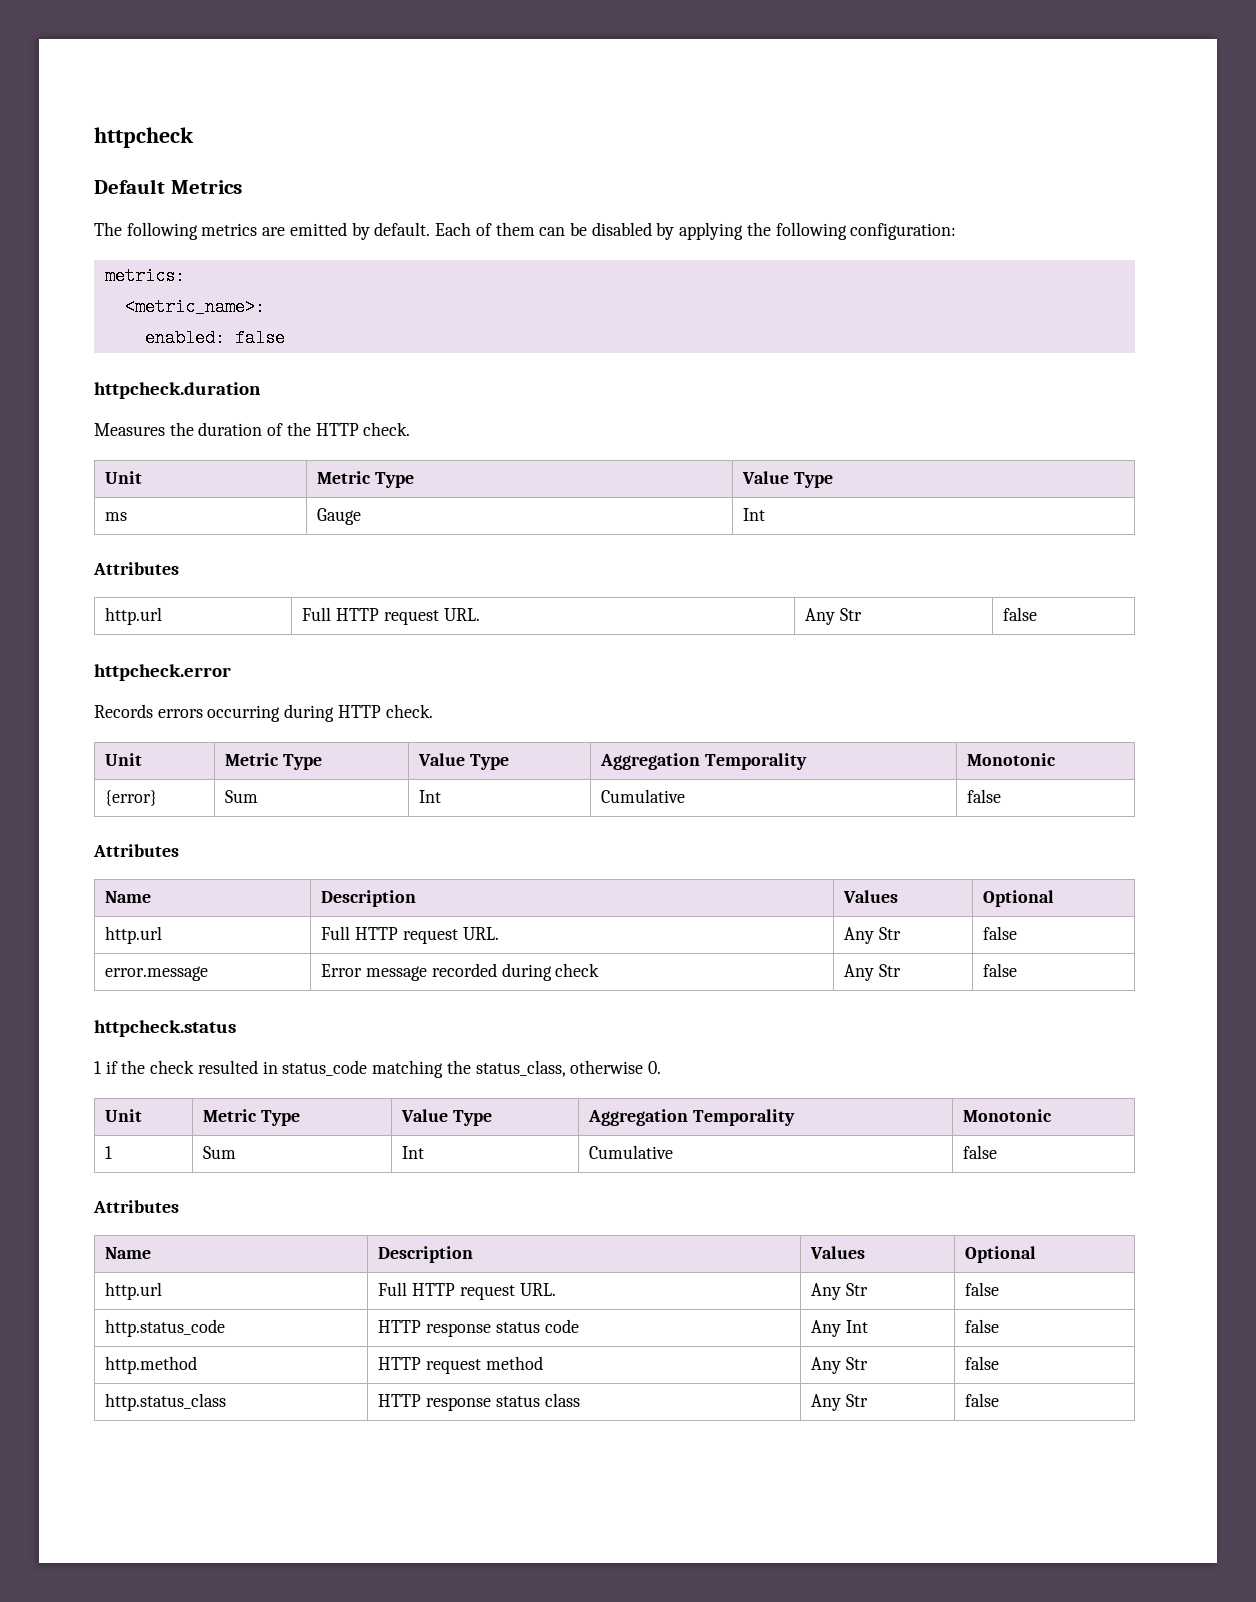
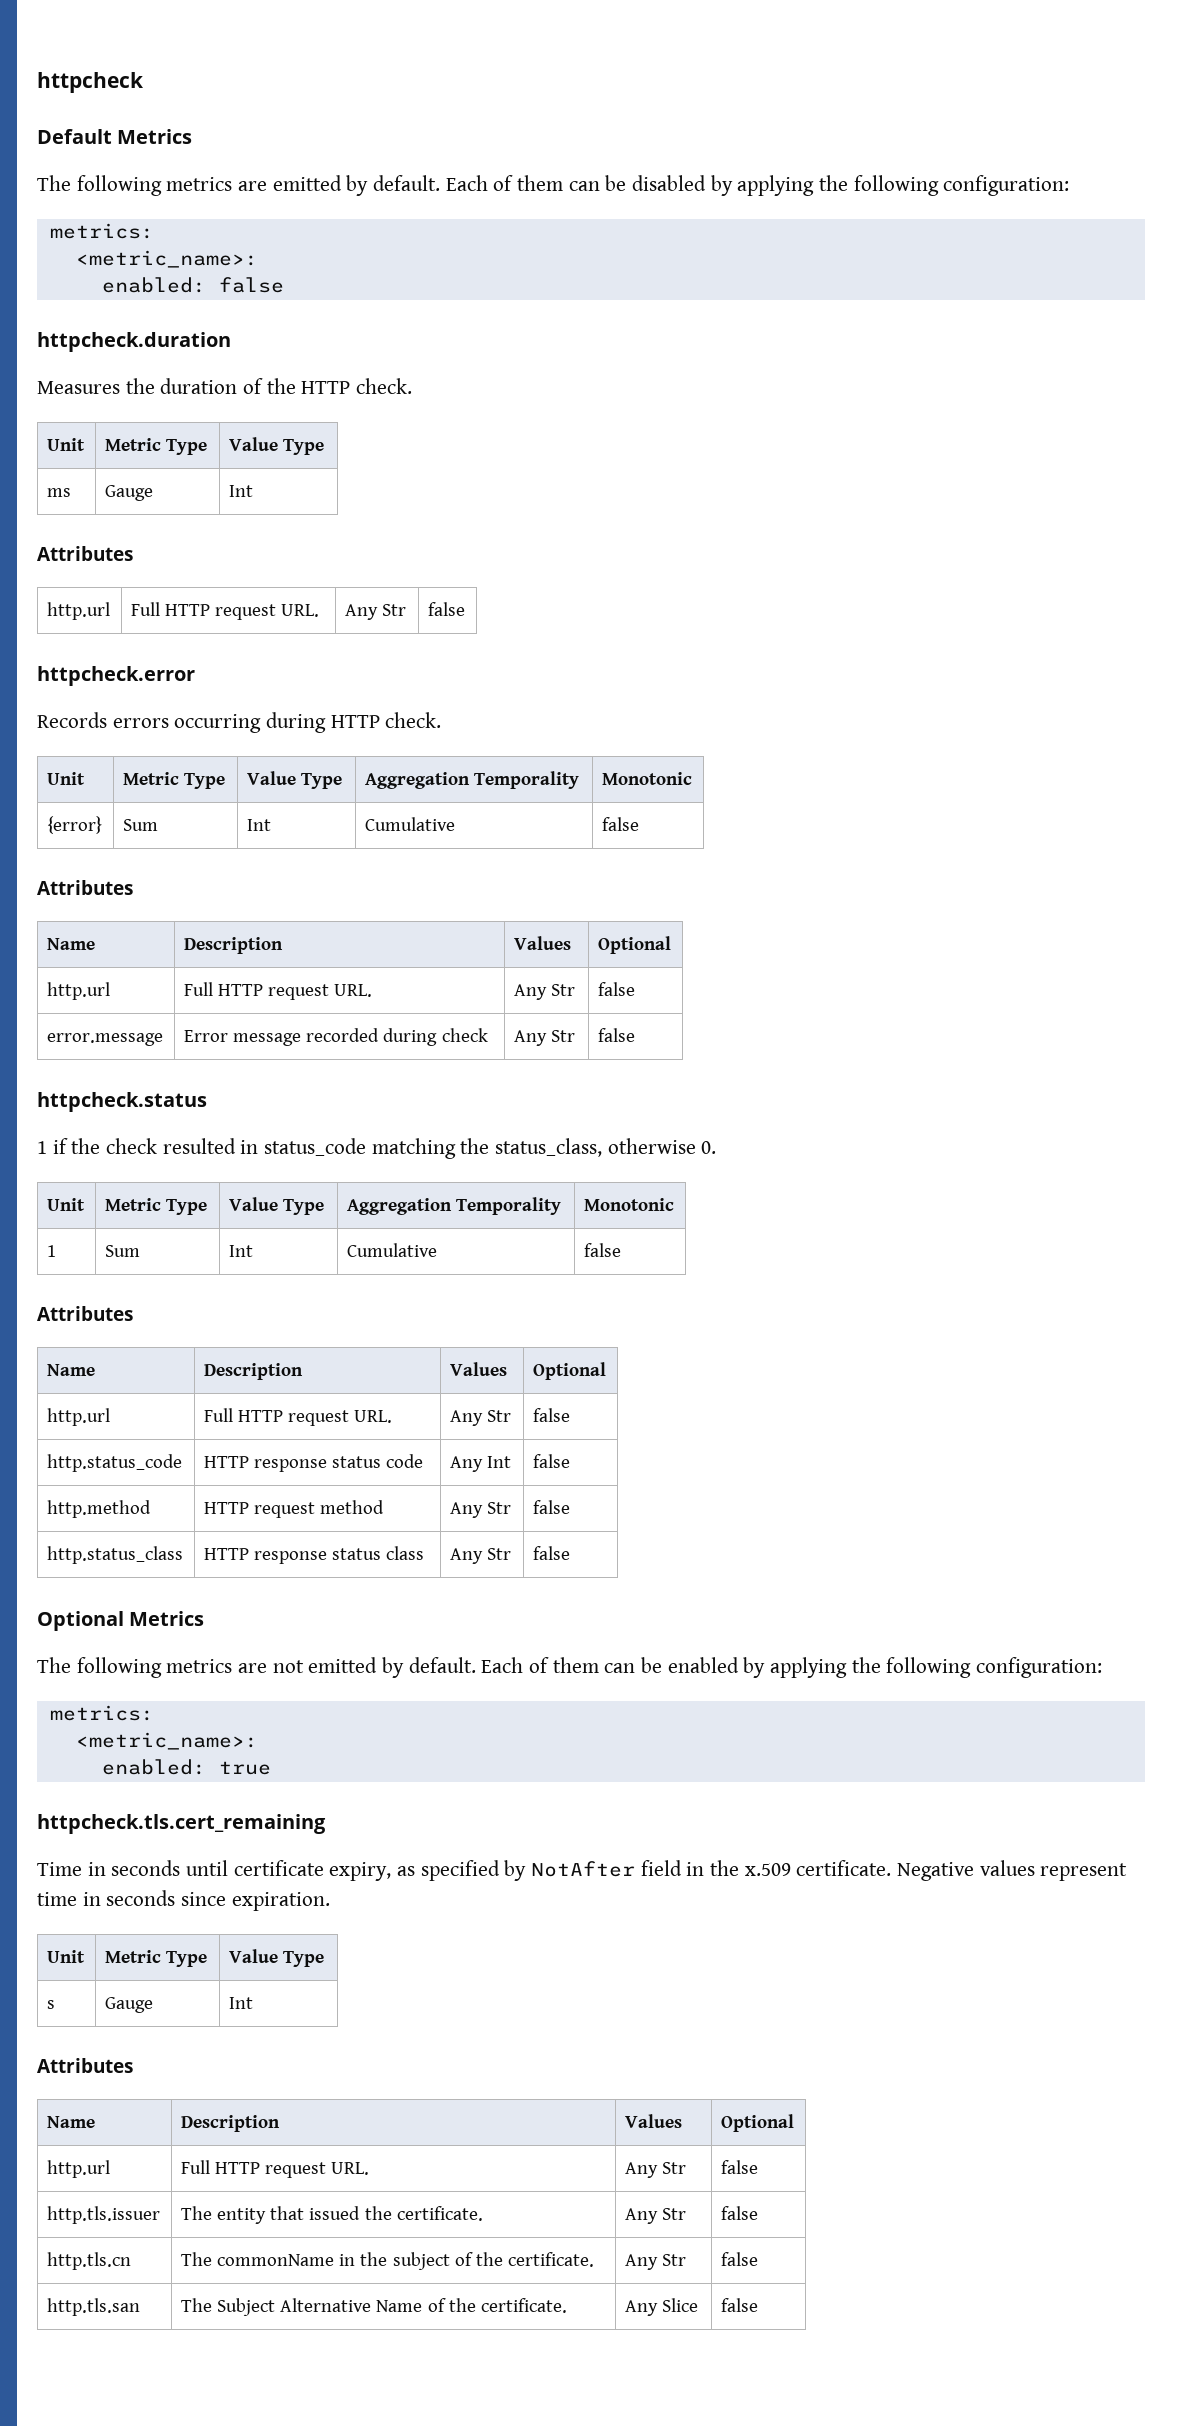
+ Optional Metrics
+ The following metrics are not emitted by default. Each of them can be enabled by applying the following configuration:
+ metrics:
+ <metric_name>:
+ enabled: true
+ httpcheck.tls.cert_remaining
+ Time in seconds until certificate expiry, as specified by NotAfter field in the x.509 certificate. Negative values represent time in seconds since expiration.
+ Unit | Metric Type | Value Type
+ s | Gauge | Int
+ Attributes
+ Name | Description | Values | Optional
+ http.url | Full HTTP request URL. | Any Str | false
+ http.tls.issuer | The entity that issued the certificate. | Any Str | false
+ http.tls.cn | The commonName in the subject of the certificate. | Any Str | false
+ http.tls.san | The Subject Alternative Name of the certificate. | Any Slice | false

